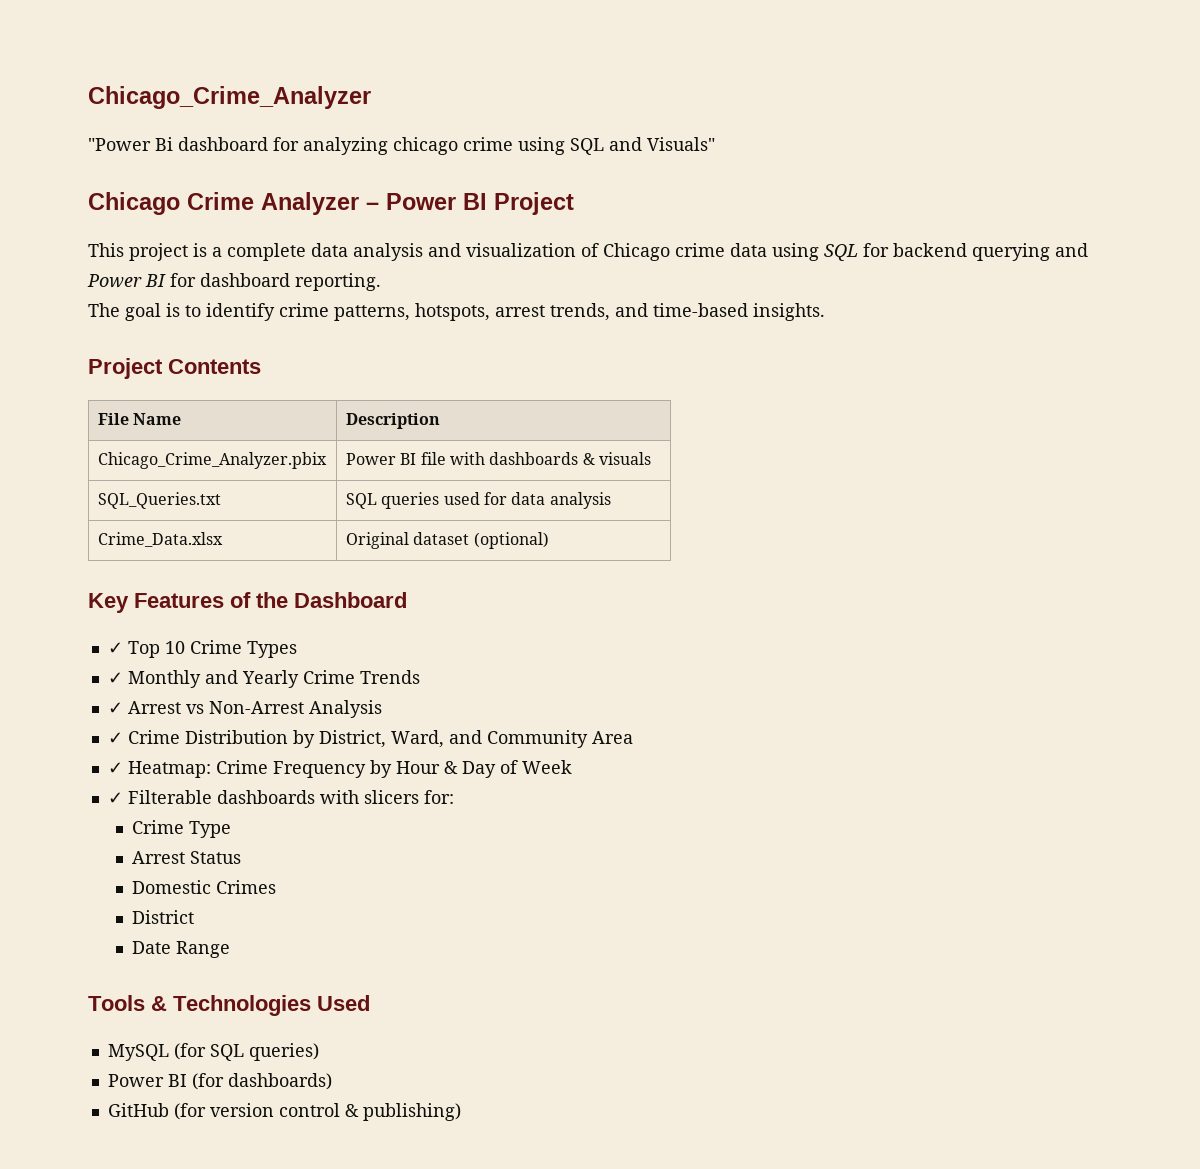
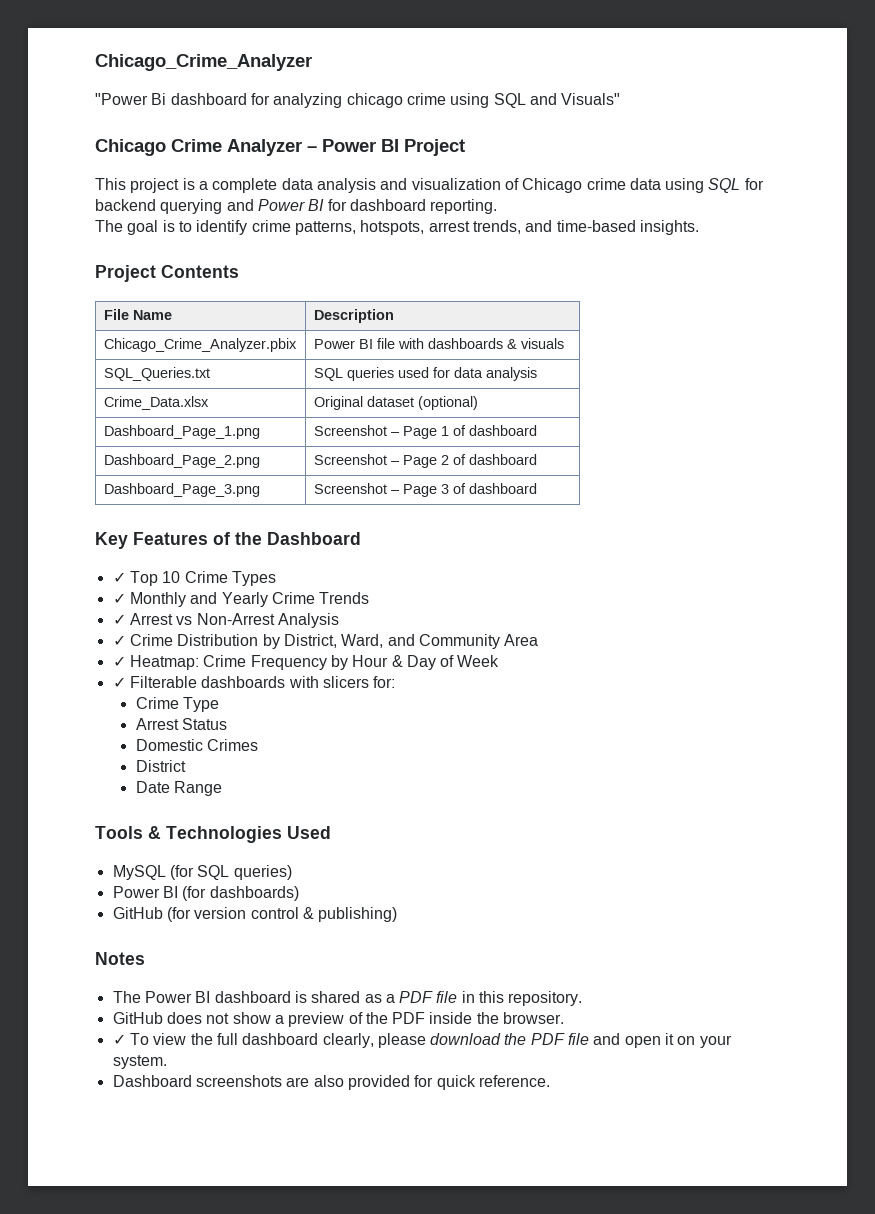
+ Dashboard_Page_1.png | Screenshot – Page 1 of dashboard
+ Dashboard_Page_2.png | Screenshot – Page 2 of dashboard
+ Dashboard_Page_3.png | Screenshot – Page 3 of dashboard
+ Notes
+ The Power BI dashboard is shared as a PDF file in this repository.
+ GitHub does not show a preview of the PDF inside the browser.
+ ✓ To view the full dashboard clearly, please download the PDF file and open it on your system.
+ Dashboard screenshots are also provided for quick reference.

